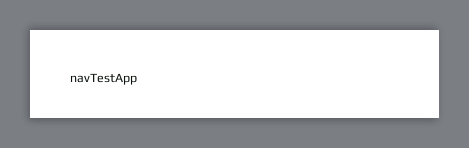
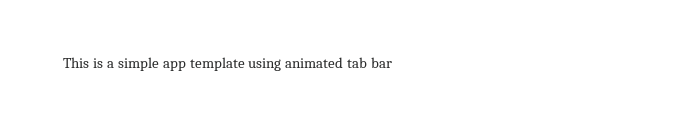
- navTestApp
+ This is a simple app template using animated tab bar

